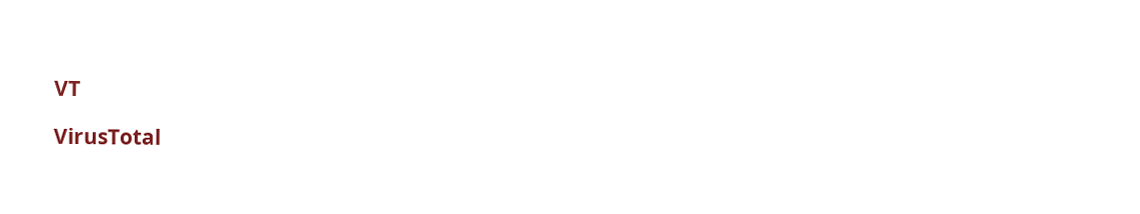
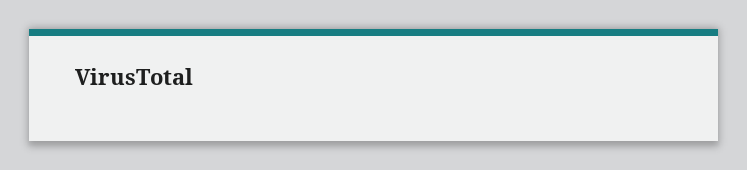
- VT

